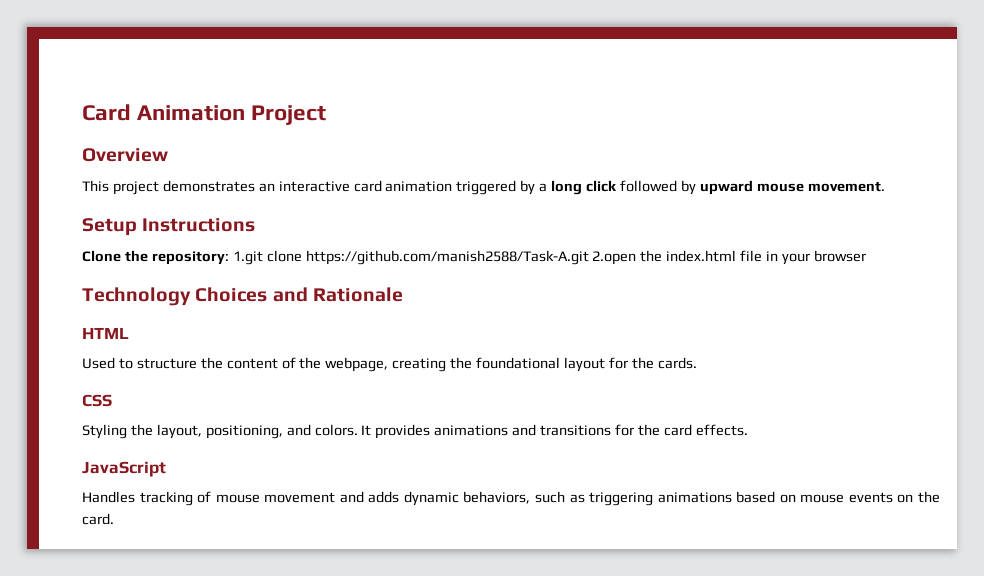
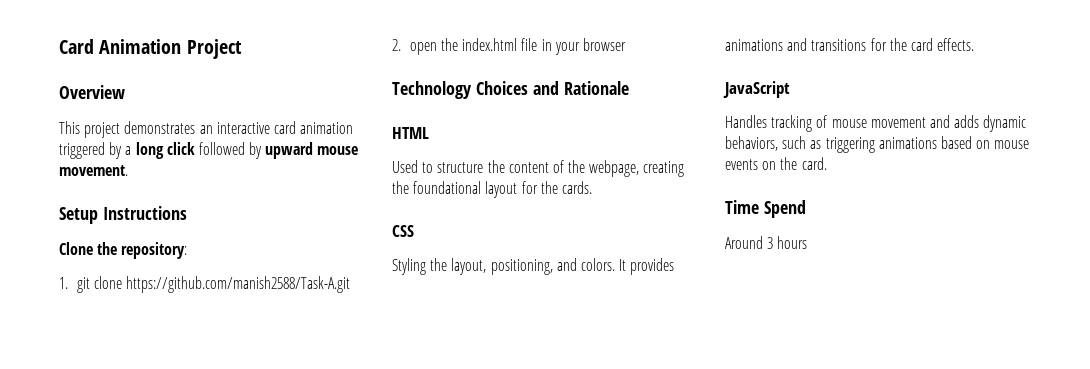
- Clone the repository: 1.git clone https://github.com/manish2588/Task-A.git 2.open the index.html file in your browser
+ Clone the repository:
+ 1. git clone https://github.com/manish2588/Task-A.git
+ 2. open the index.html file in your browser
+ Time Spend
+ Around 3 hours

